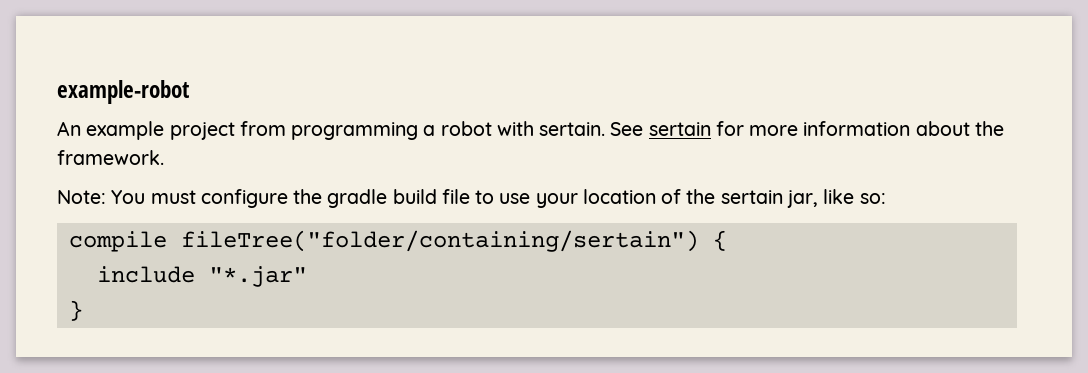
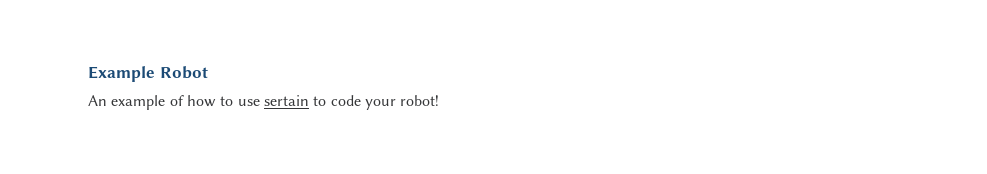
- example-robot
+ Example Robot
- An example project from programming a robot with sertain. See sertain for more information about the framework.
- Note: You must configure the gradle build file to use your location of the sertain jar, like so:
- compile fileTree("folder/containing/sertain") {
- include "*.jar"
- }
+ An example of how to use sertain to code your robot!

